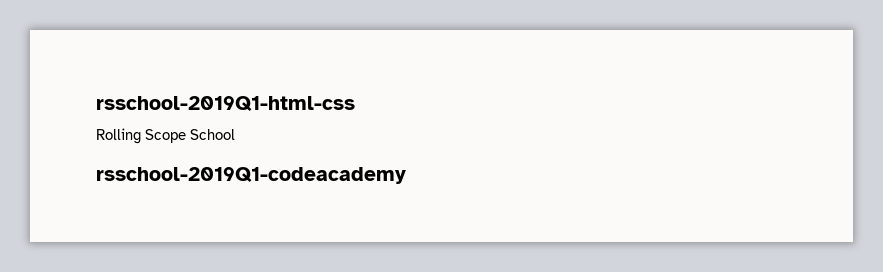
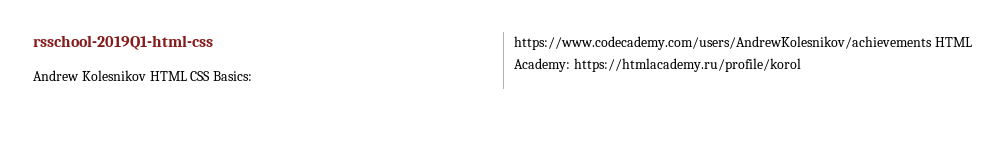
- Rolling Scope School
- rsschool-2019Q1-codeacademy
+ Andrew Kolesnikov HTML CSS Basics: https://www.codecademy.com/users/AndrewKolesnikov/achievements HTML Academy: https://htmlacademy.ru/profile/korol

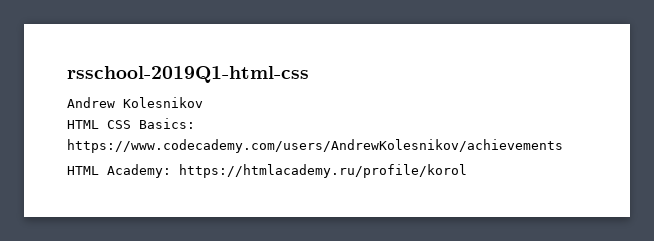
- Andrew Kolesnikov HTML CSS Basics: https://www.codecademy.com/users/AndrewKolesnikov/achievements HTML Academy: https://htmlacademy.ru/profile/korol
+ Andrew Kolesnikov
+ HTML CSS Basics: https://www.codecademy.com/users/AndrewKolesnikov/achievements
+ HTML Academy: https://htmlacademy.ru/profile/korol

